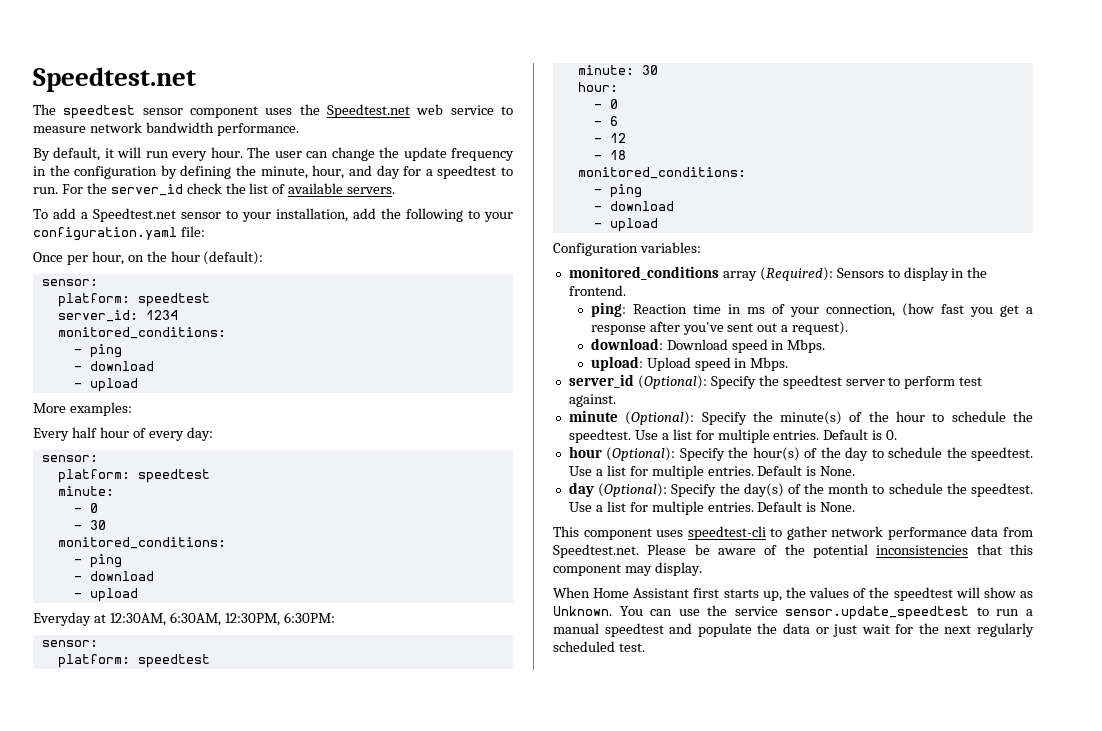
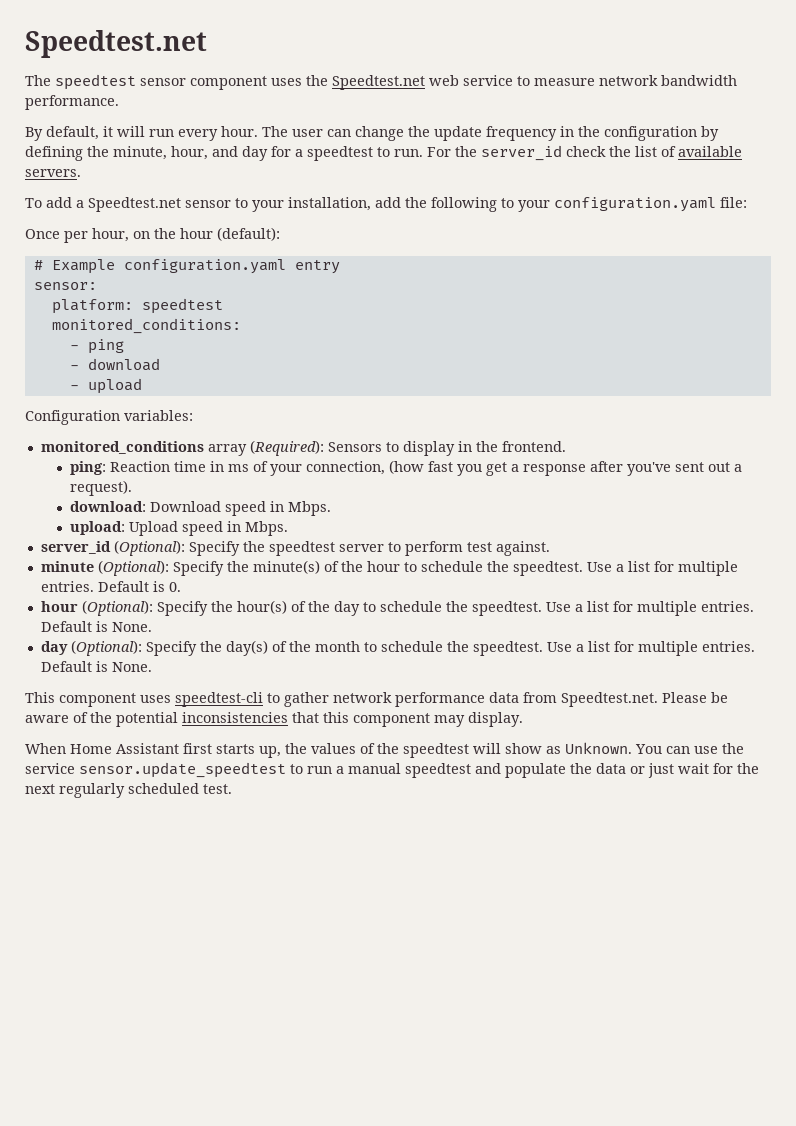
  Once per hour, on the hour (default):
+ # Example configuration.yaml entry
  sensor:
  platform: speedtest
- server_id: 1234
- monitored_conditions:
- - ping
- - download
- - upload
- More examples:
- Every half hour of every day:
- sensor:
- platform: speedtest
- minute:
- - 0
- - 30
- monitored_conditions:
- - ping
- - download
- - upload
- Everyday at 12:30AM, 6:30AM, 12:30PM, 6:30PM:
- sensor:
- platform: speedtest
- minute: 30
- hour:
- - 0
- - 6
- - 12
- - 18

